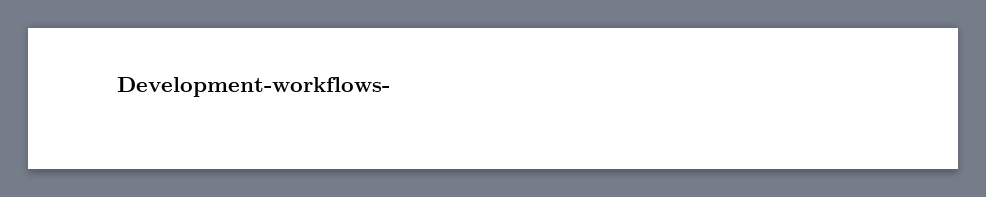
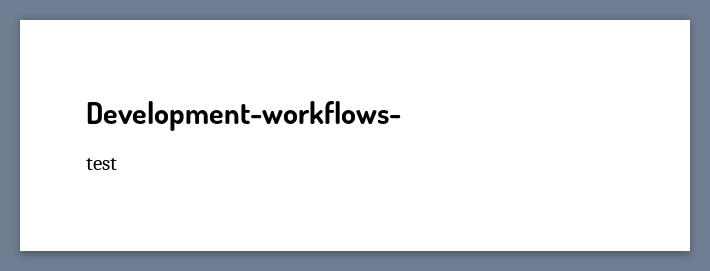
+ test

